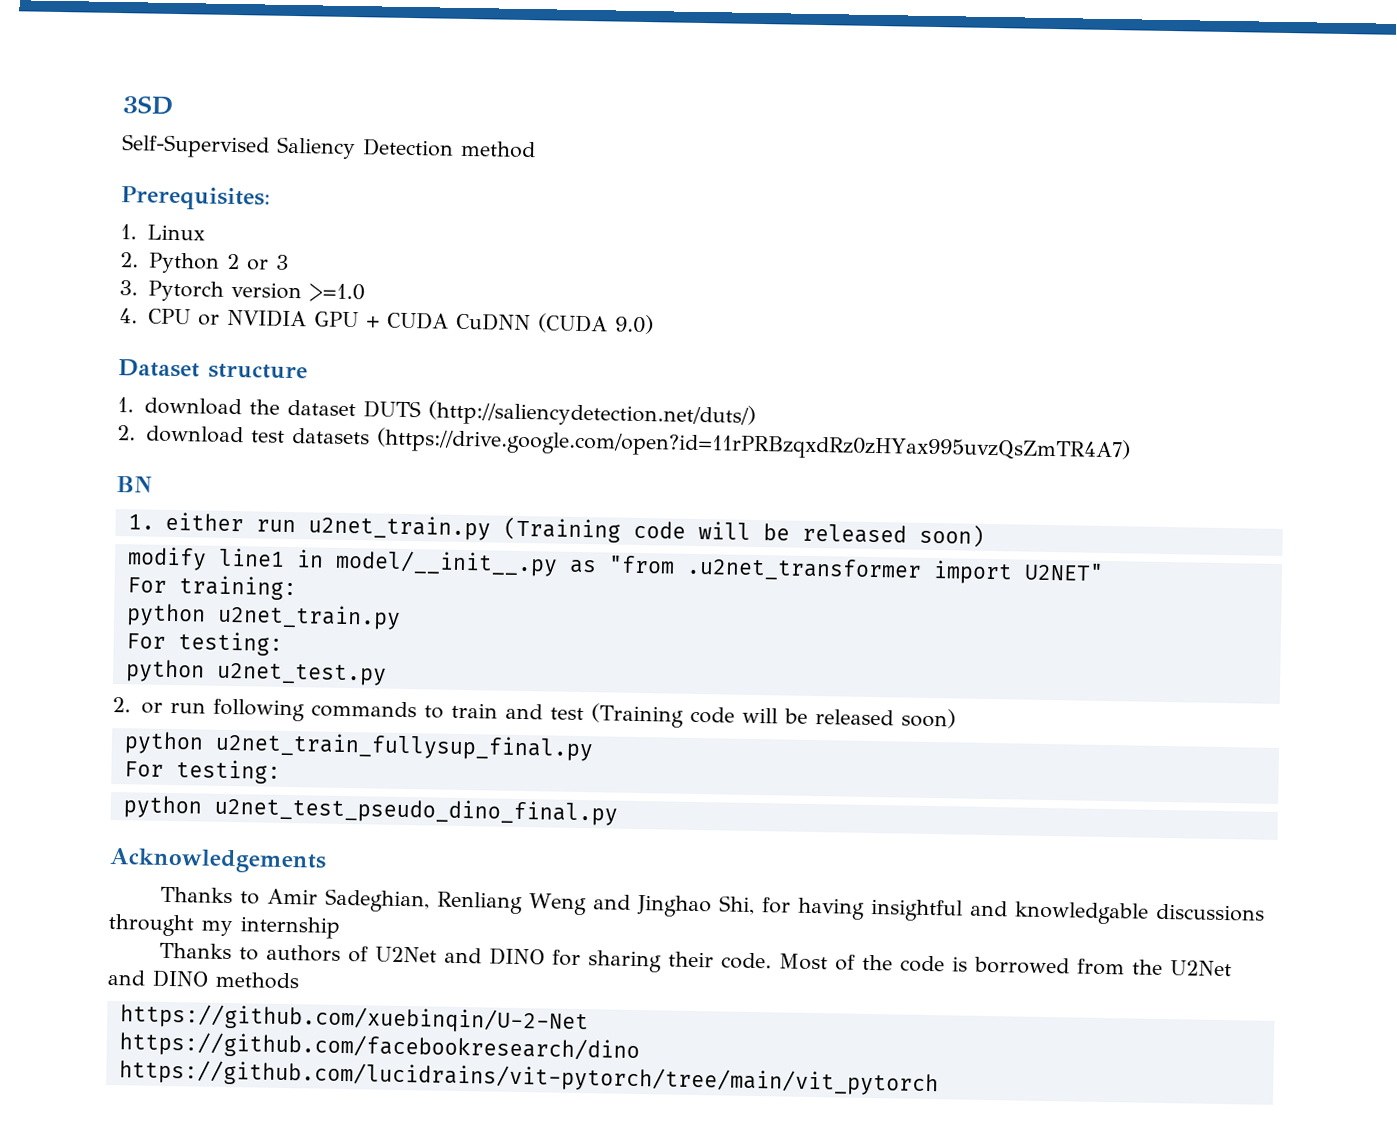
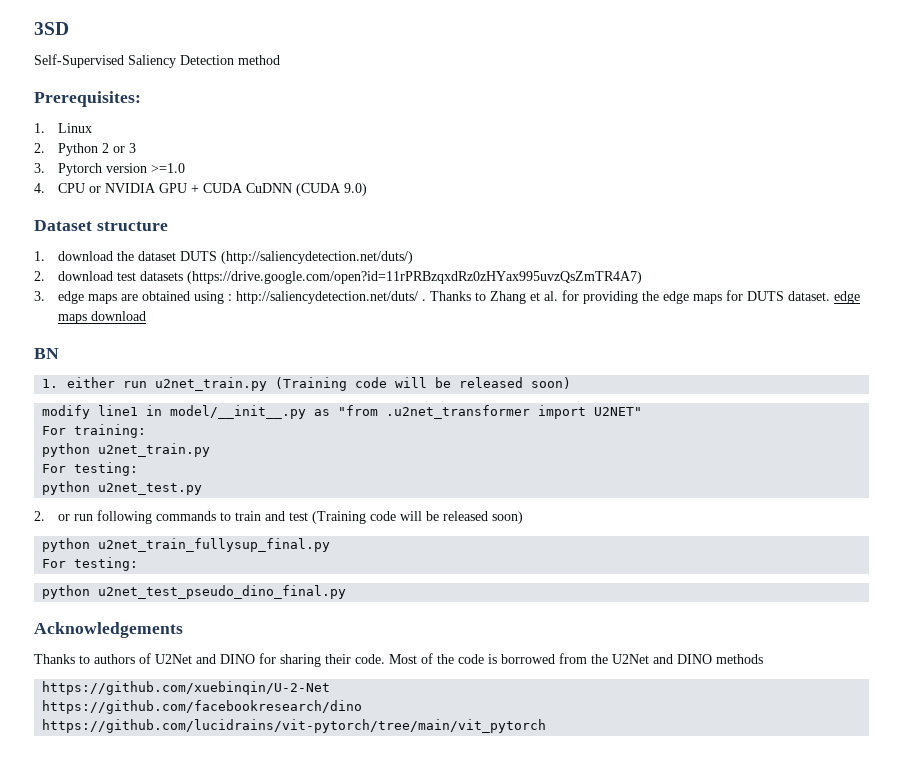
+ 3. edge maps are obtained using : http://saliencydetection.net/duts/ . Thanks to Zhang et al. for providing the edge maps for DUTS dataset. edge maps download
- Thanks to Amir Sadeghian, Renliang Weng and Jinghao Shi, for having insightful and knowledgable discussions throught my internship

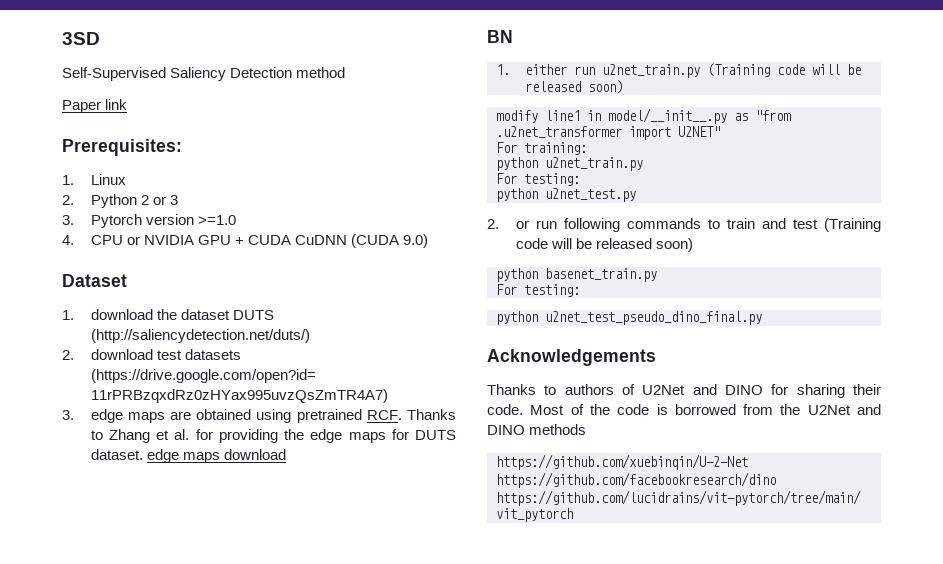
+ Paper link
- Dataset structure
+ Dataset
- 3. edge maps are obtained using : http://saliencydetection.net/duts/ . Thanks to Zhang et al. for providing the edge maps for DUTS dataset. edge maps download
+ 3. edge maps are obtained using pretrained RCF. Thanks to Zhang et al. for providing the edge maps for DUTS dataset. edge maps download
- python u2net_train_fullysup_final.py
+ python basenet_train.py

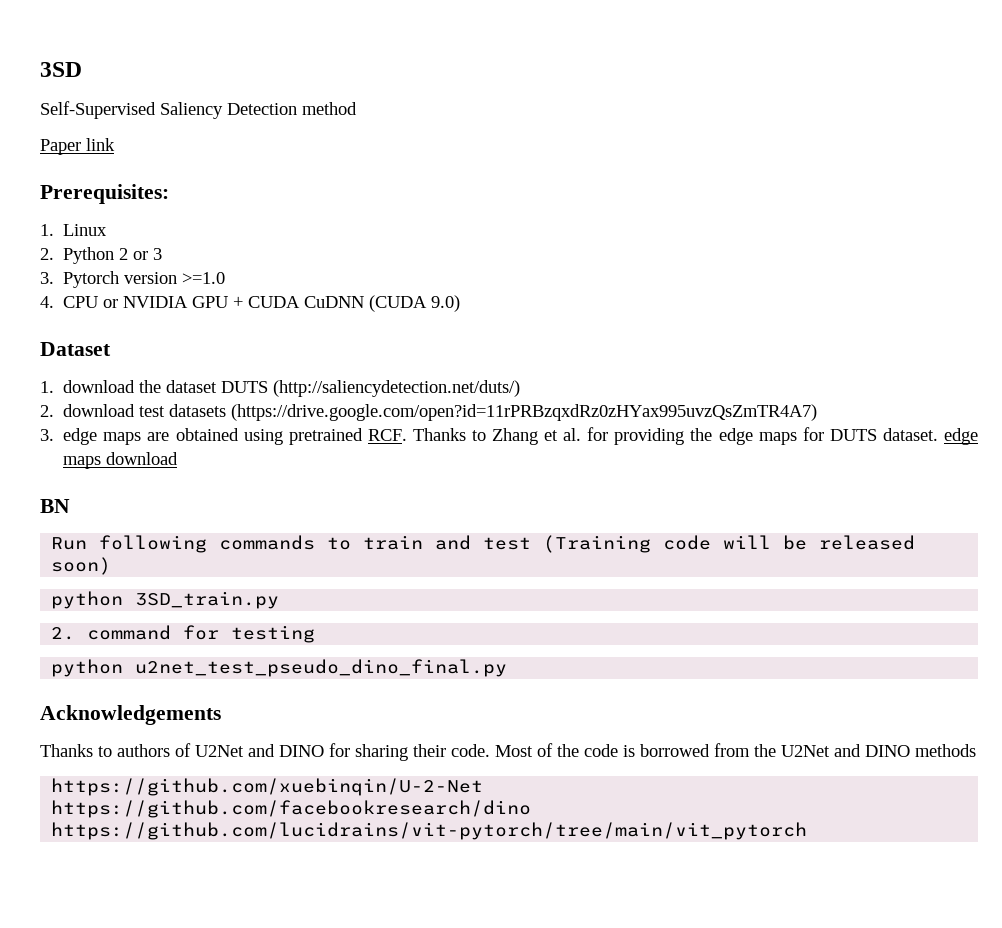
- 1. either run u2net_train.py (Training code will be released soon)
- modify line1 in model/__init__.py as "from .u2net_transformer import U2NET"
- For training:
- python u2net_train.py
- For testing:
- python u2net_test.py
- 2. or run following commands to train and test (Training code will be released soon)
+ Run following commands to train and test (Training code will be released soon)
- python basenet_train.py
- For testing:
+ python 3SD_train.py
+ 2. command for testing

